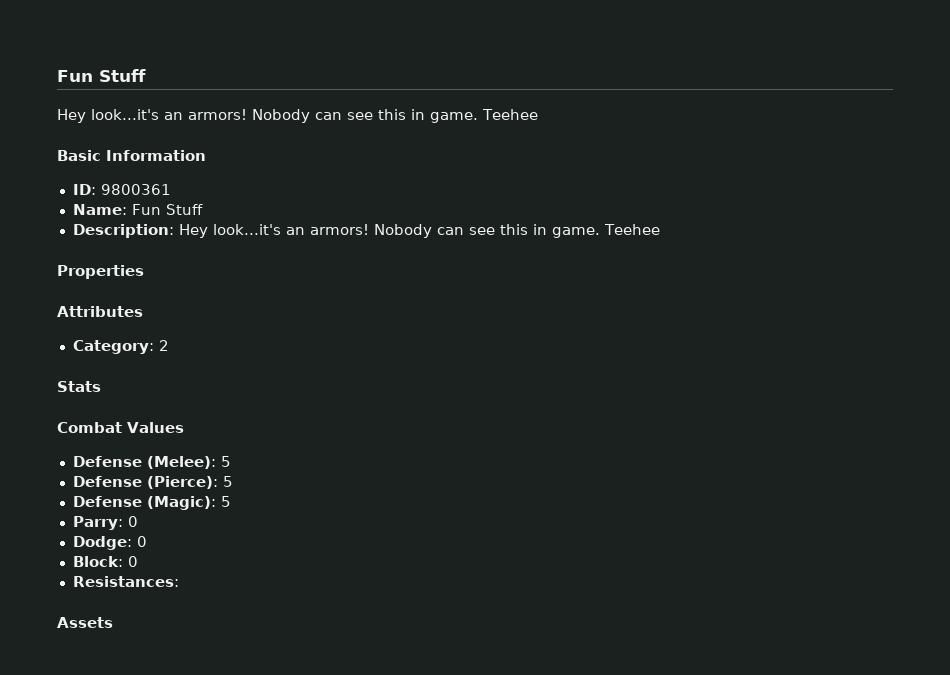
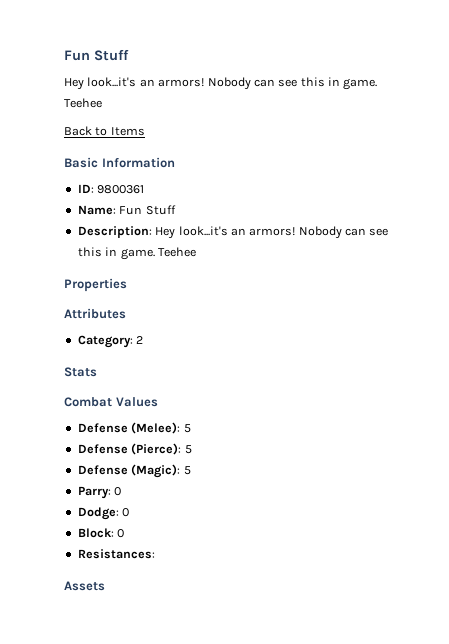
+ Back to Items

